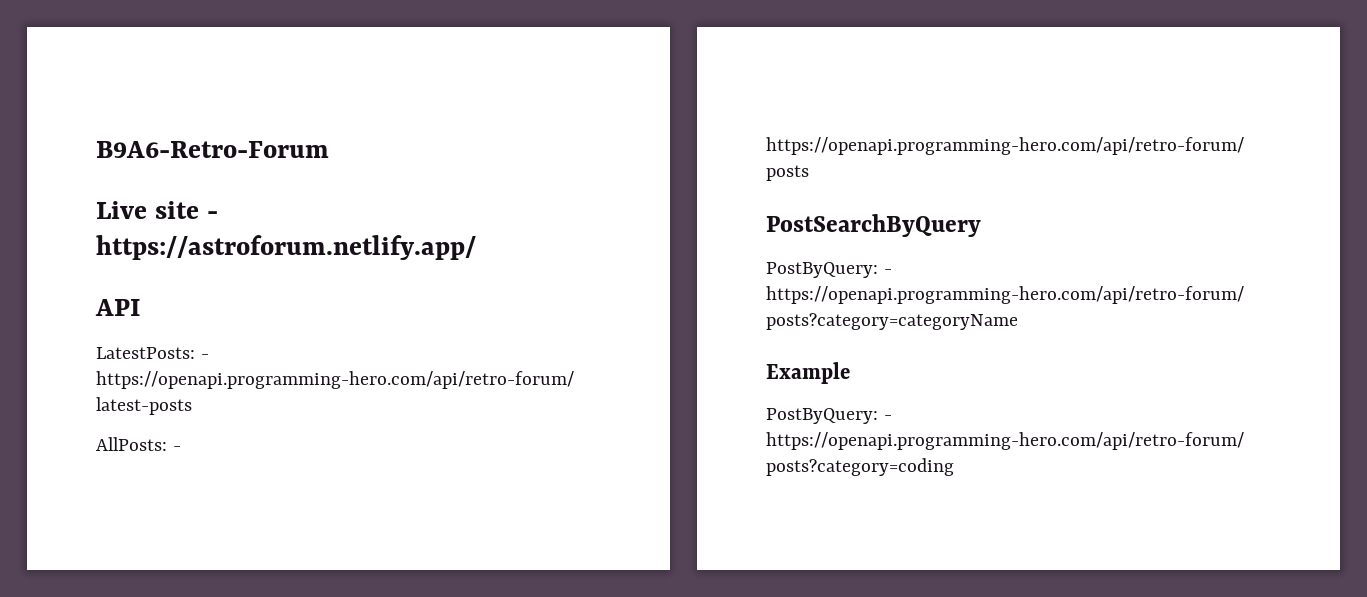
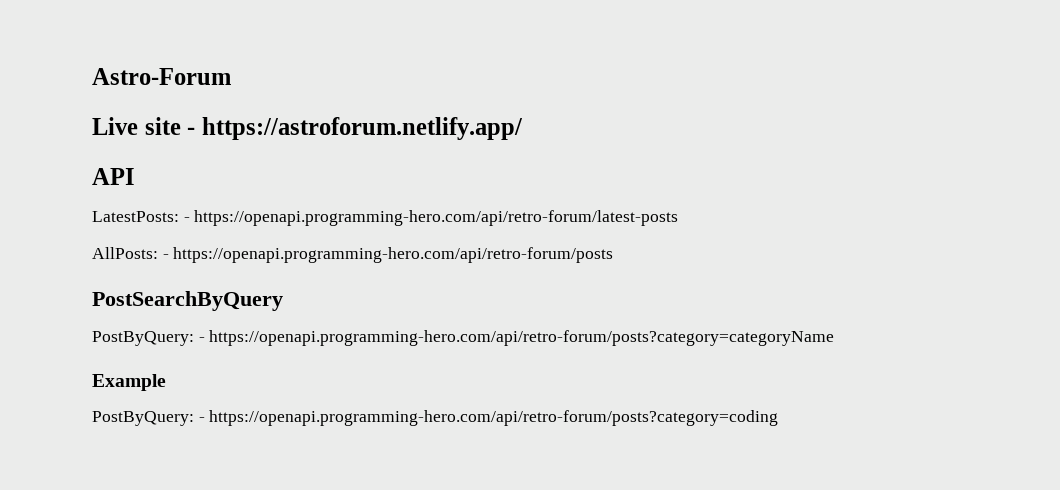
- B9A6-Retro-Forum
+ Astro-Forum

